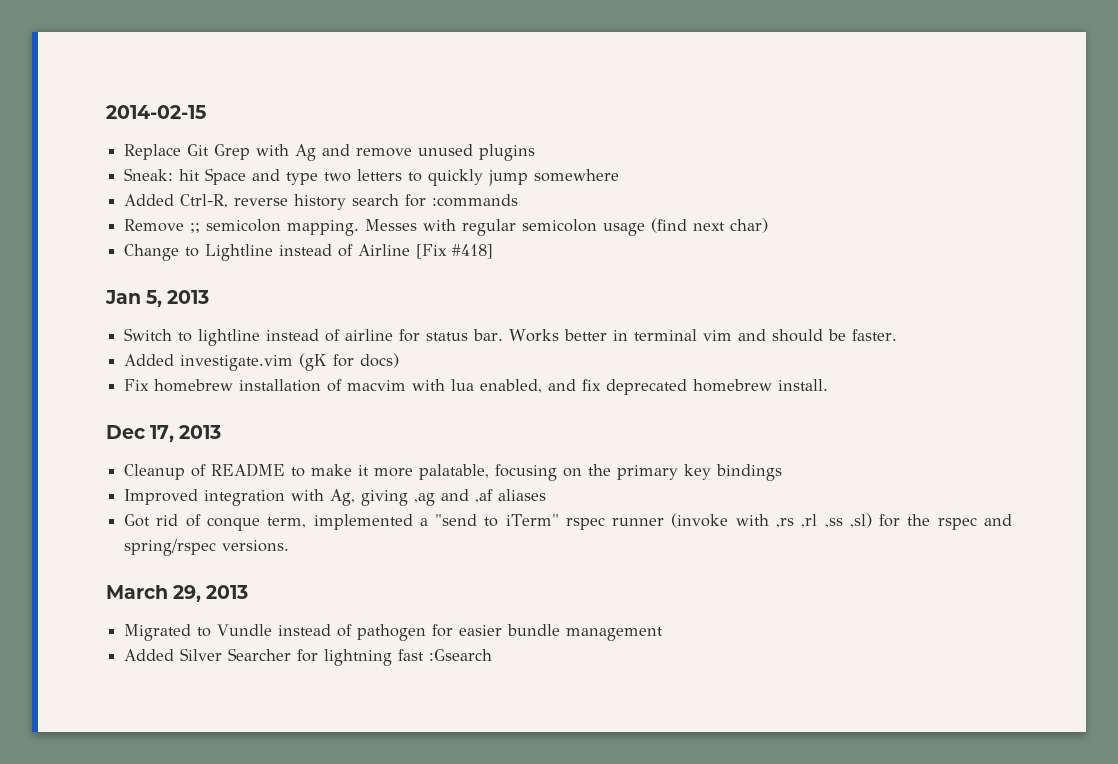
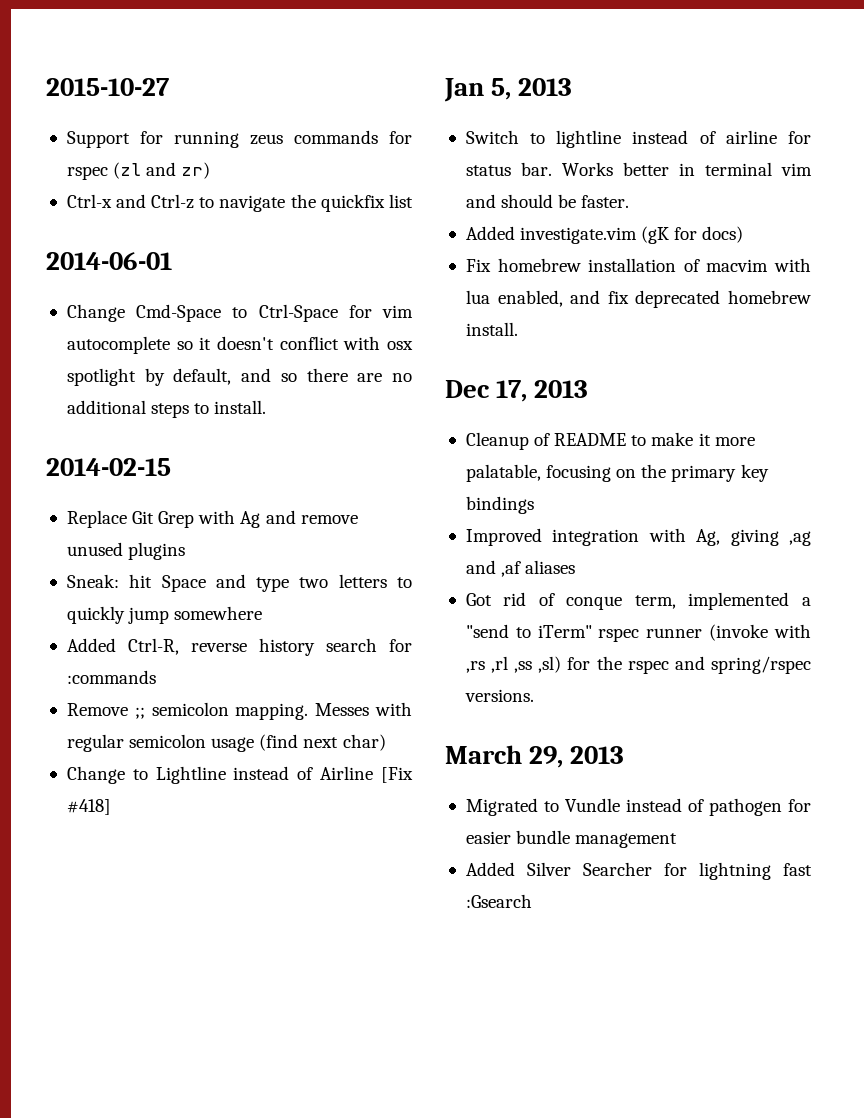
+ 2015-10-27
+ Support for running zeus commands for rspec (zl and zr)
+ Ctrl-x and Ctrl-z to navigate the quickfix list
+ 2014-06-01
+ Change Cmd-Space to Ctrl-Space for vim autocomplete so it doesn't conflict with osx spotlight by default, and so there are no additional steps to install.

